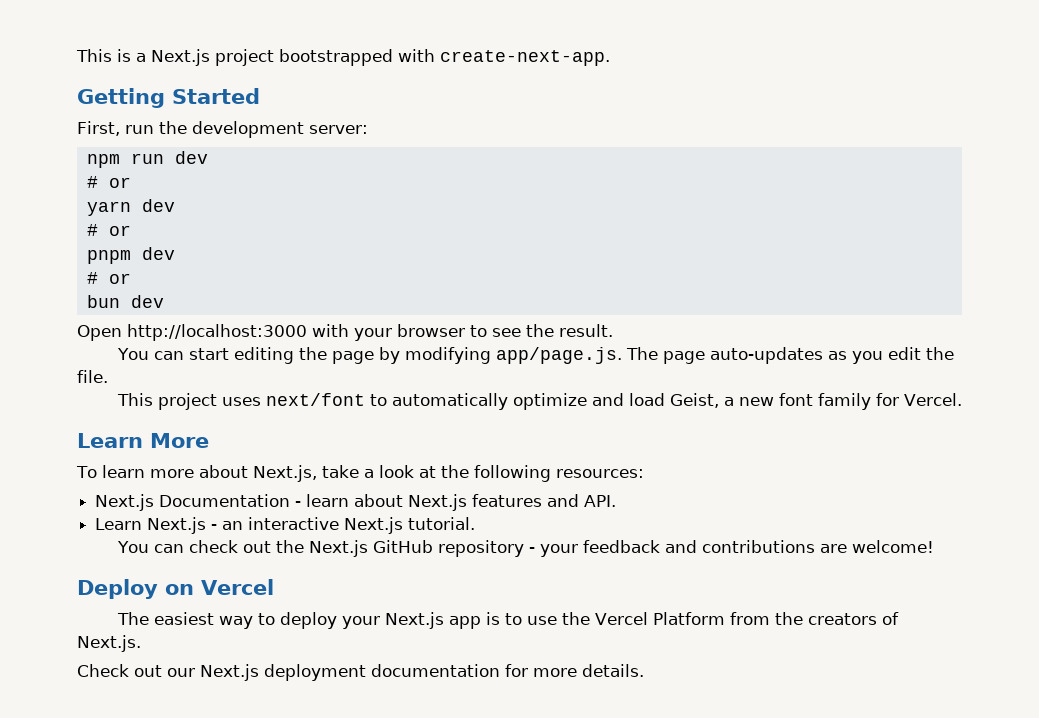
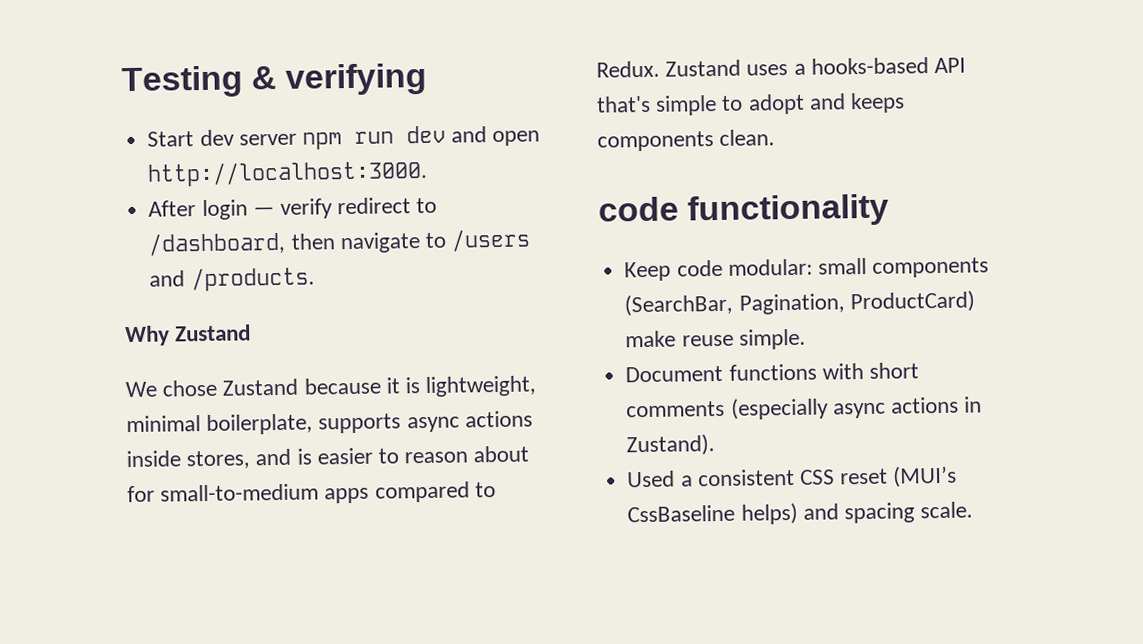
- This is a Next.js project bootstrapped with create-next-app.
- Getting Started
- First, run the development server:
- npm run dev
- # or
- yarn dev
- # or
- pnpm dev
- # or
- bun dev
- Open http://localhost:3000 with your browser to see the result.
- You can start editing the page by modifying app/page.js. The page auto-updates as you edit the file.
- This project uses next/font to automatically optimize and load Geist, a new font family for Vercel.
- Learn More
- To learn more about Next.js, take a look at the following resources:
- Next.js Documentation - learn about Next.js features and API.
- Learn Next.js - an interactive Next.js tutorial.
- You can check out the Next.js GitHub repository - your feedback and contributions are welcome!
- Deploy on Vercel
- The easiest way to deploy your Next.js app is to use the Vercel Platform from the creators of Next.js.
- Check out our Next.js deployment documentation for more details.
+ Testing & verifying
+ Start dev server npm run dev and open http://localhost:3000.
+ After login — verify redirect to /dashboard, then navigate to /users and /products.
+ Why Zustand
+ We chose Zustand because it is lightweight, minimal boilerplate, supports async actions inside stores, and is easier to reason about for small-to-medium apps compared to Redux. Zustand uses a hooks-based API that's simple to adopt and keeps components clean.
+ code functionality
+ Keep code modular: small components (SearchBar, Pagination, ProductCard) make reuse simple.
+ Document functions with short comments (especially async actions in Zustand).
+ Used a consistent CSS reset (MUI’s CssBaseline helps) and spacing scale.

